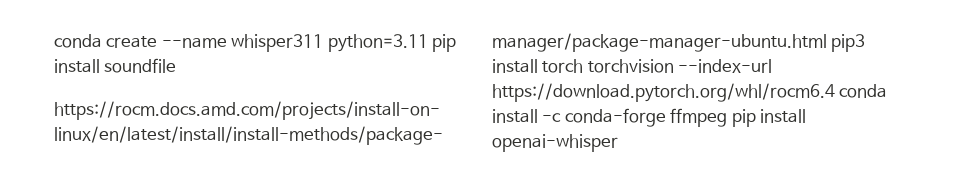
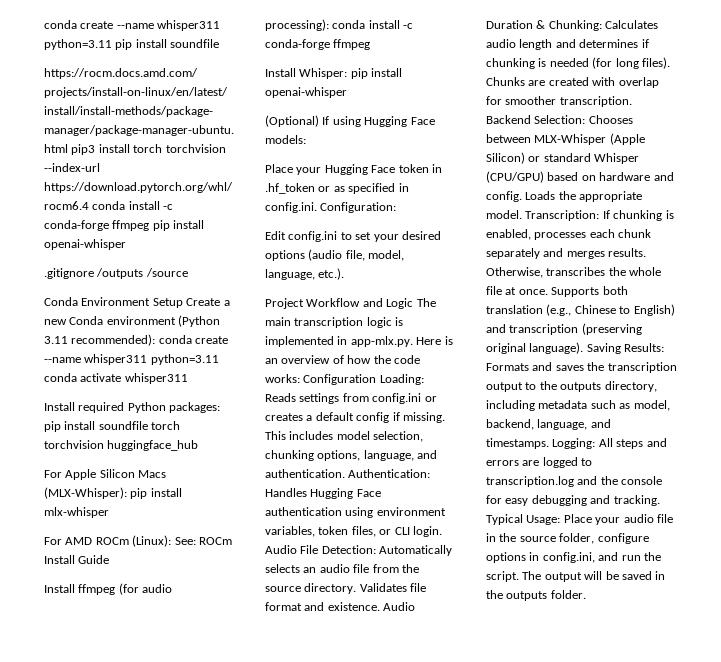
+ .gitignore /outputs /source
+ Conda Environment Setup Create a new Conda environment (Python 3.11 recommended): conda create --name whisper311 python=3.11 conda activate whisper311
+ Install required Python packages: pip install soundfile torch torchvision huggingface_hub
+ For Apple Silicon Macs (MLX-Whisper): pip install mlx-whisper
+ For AMD ROCm (Linux): See: ROCm Install Guide
+ Install ffmpeg (for audio processing): conda install -c conda-forge ffmpeg
+ Install Whisper: pip install openai-whisper
+ (Optional) If using Hugging Face models:
+ Place your Hugging Face token in .hf_token or as specified in config.ini. Configuration:
+ Edit config.ini to set your desired options (audio file, model, language, etc.).
+ Project Workflow and Logic The main transcription logic is implemented in app-mlx.py. Here is an overview of how the code works: Configuration Loading: Reads settings from config.ini or creates a default config if missing. This includes model selection, chunking options, language, and authentication. Authentication: Handles Hugging Face authentication using environment variables, token files, or CLI login. Audio File Detection: Automatically selects an audio file from the source directory. Validates file format and existence. Audio Duration & Chunking: Calculates audio length and determines if chunking is needed (for long files). Chunks are created with overlap for smoother transcription. Backend Selection: Chooses between MLX-Whisper (Apple Silicon) or standard Whisper (CPU/GPU) based on hardware and config. Loads the appropriate model. Transcription: If chunking is enabled, processes each chunk separately and merges results. Otherwise, transcribes the whole file at once. Supports both translation (e.g., Chinese to English) and transcription (preserving original language). Saving Results: Formats and saves the transcription output to the outputs directory, including metadata such as model, backend, language, and timestamps. Logging: All steps and errors are logged to transcription.log and the console for easy debugging and tracking. Typical Usage: Place your audio file in the source folder, configure options in config.ini, and run the script. The output will be saved in the outputs folder.

